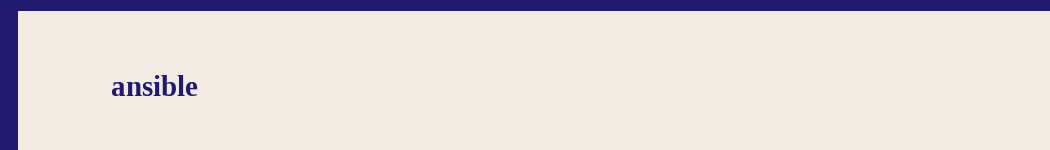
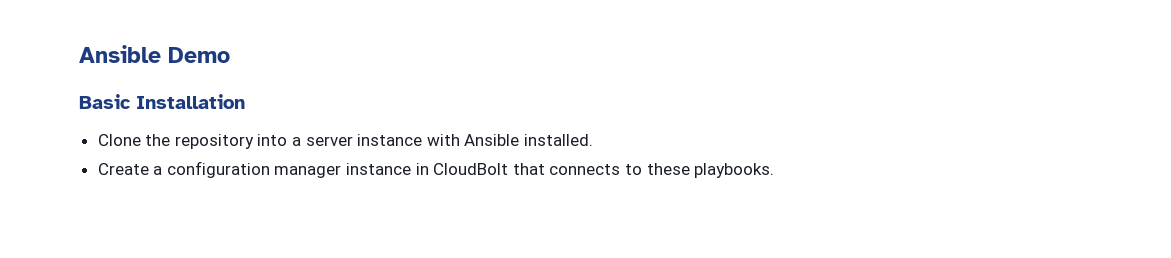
- ansible
+ Ansible Demo
+ Basic Installation
+ Clone the repository into a server instance with Ansible installed.
+ Create a configuration manager instance in CloudBolt that connects to these playbooks.

